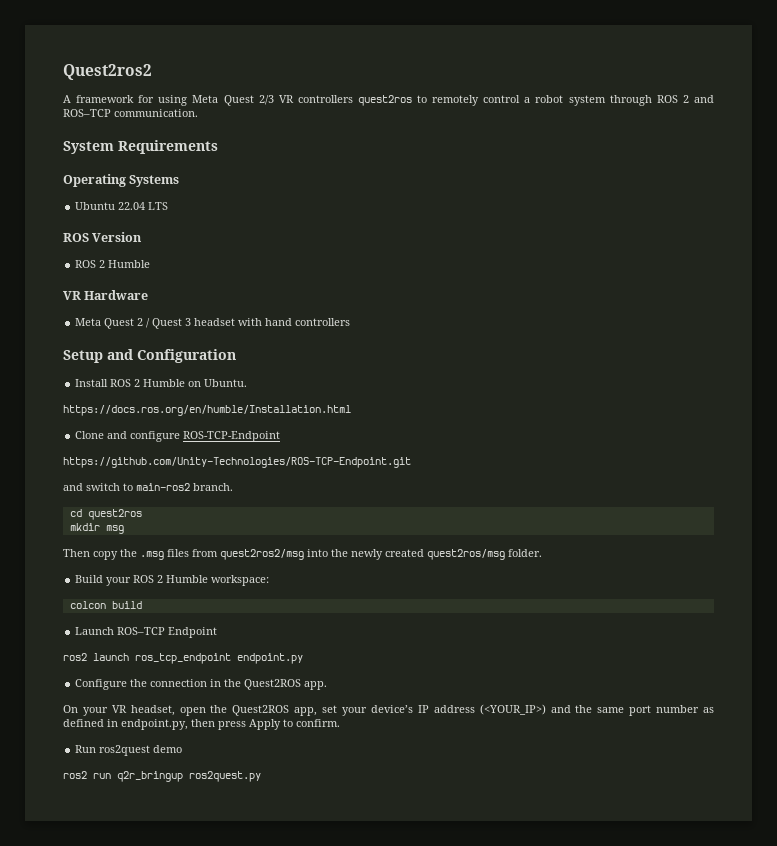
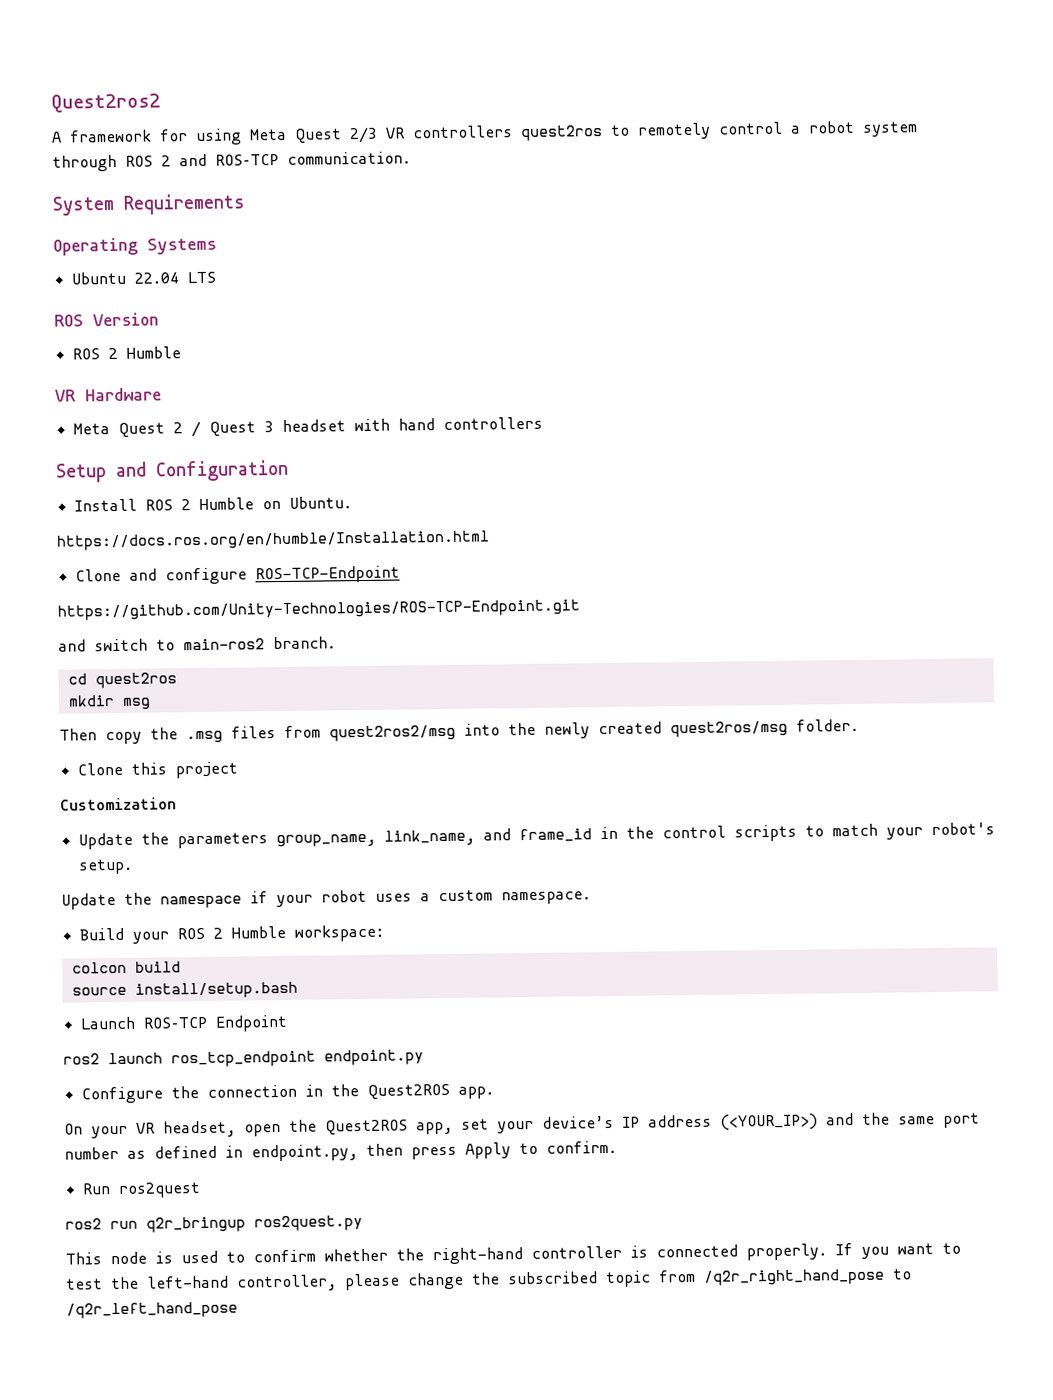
+ Clone this project
+ Customization
+ Update the parameters group_name, link_name, and frame_id in the control scripts to match your robot's setup.
+ Update the namespace if your robot uses a custom namespace.
+ source install/setup.bash
- Run ros2quest demo
+ Run ros2quest
+ This node is used to confirm whether the right-hand controller is connected properly. If you want to test the left-hand controller, please change the subscribed topic from /q2r_right_hand_pose to /q2r_left_hand_pose

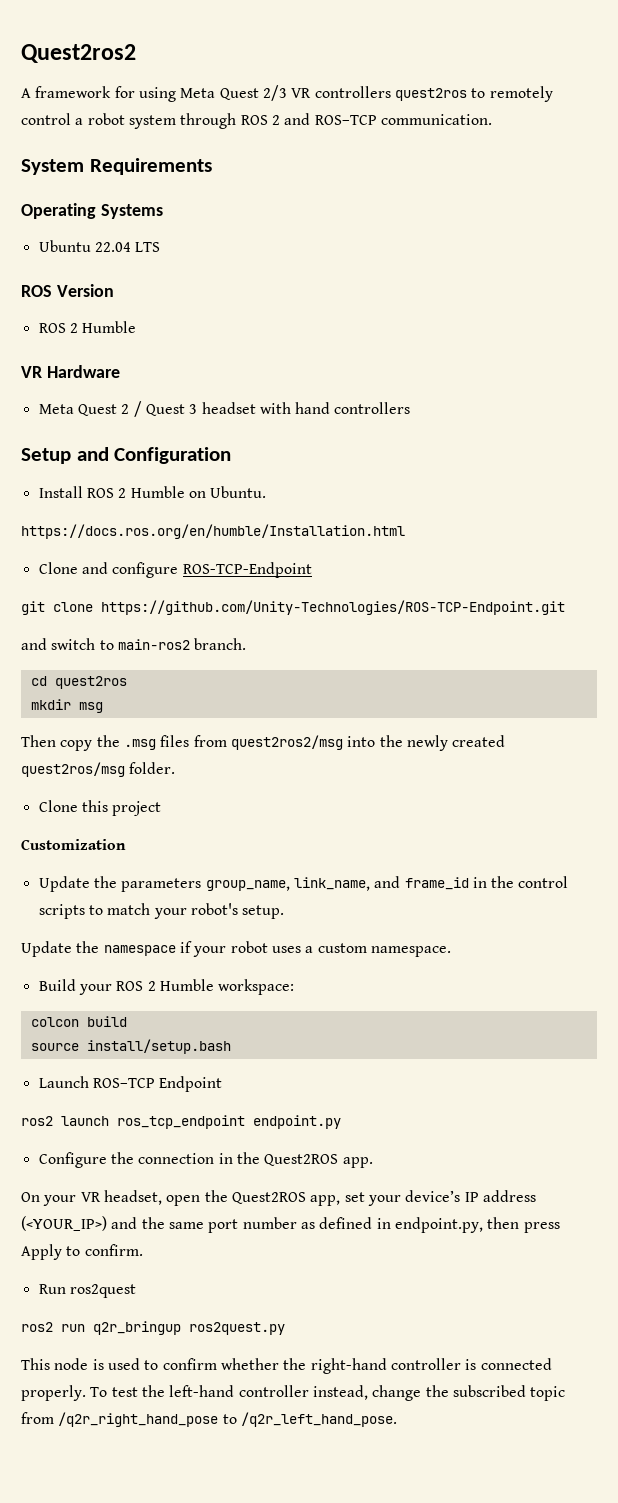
- https://github.com/Unity-Technologies/ROS-TCP-Endpoint.git
+ git clone https://github.com/Unity-Technologies/ROS-TCP-Endpoint.git
- If you want to test the left-hand controller, please change the subscribed topic from /q2r_right_hand_pose to /q2r_left_hand_pose
+ To test the left-hand controller instead, change the subscribed topic from /q2r_right_hand_pose to /q2r_left_hand_pose.

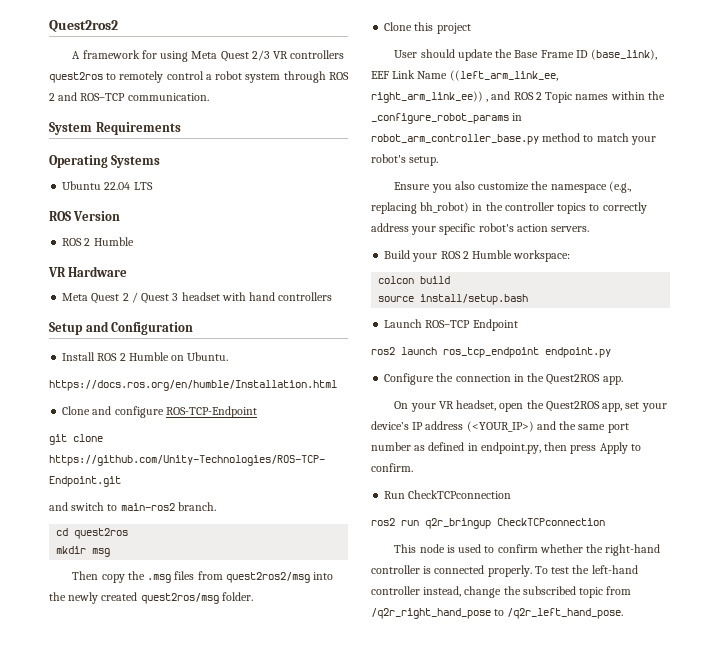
- Customization
- Update the parameters group_name, link_name, and frame_id in the control scripts to match your robot's setup.
+ User should update the Base Frame ID (base_link), EEF Link Name ((left_arm_link_ee, right_arm_link_ee)) , and ROS 2 Topic names within the _configure_robot_params in robot_arm_controller_base.py method to match your robot's setup.
- Update the namespace if your robot uses a custom namespace.
+ Ensure you also customize the namespace (e.g., replacing bh_robot) in the controller topics to correctly address your specific robot's action servers.
- Run ros2quest
+ Run CheckTCPconnection
- ros2 run q2r_bringup ros2quest.py
+ ros2 run q2r_bringup CheckTCPconnection

